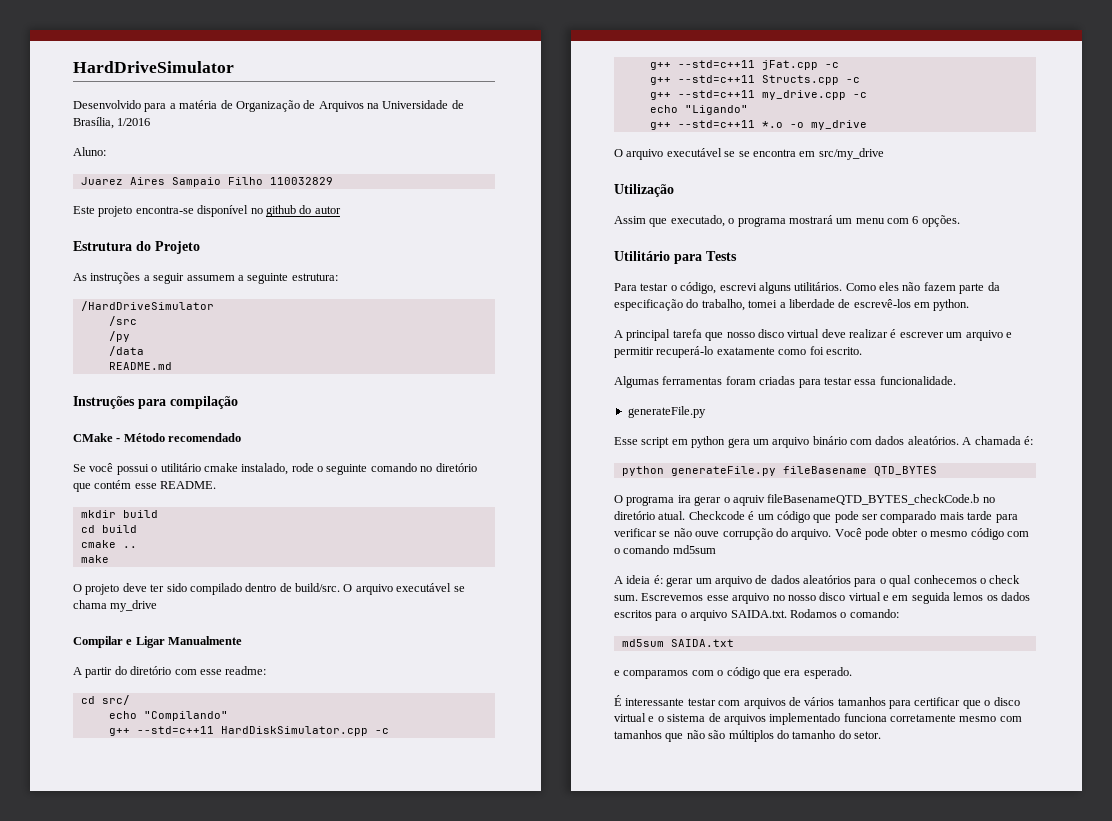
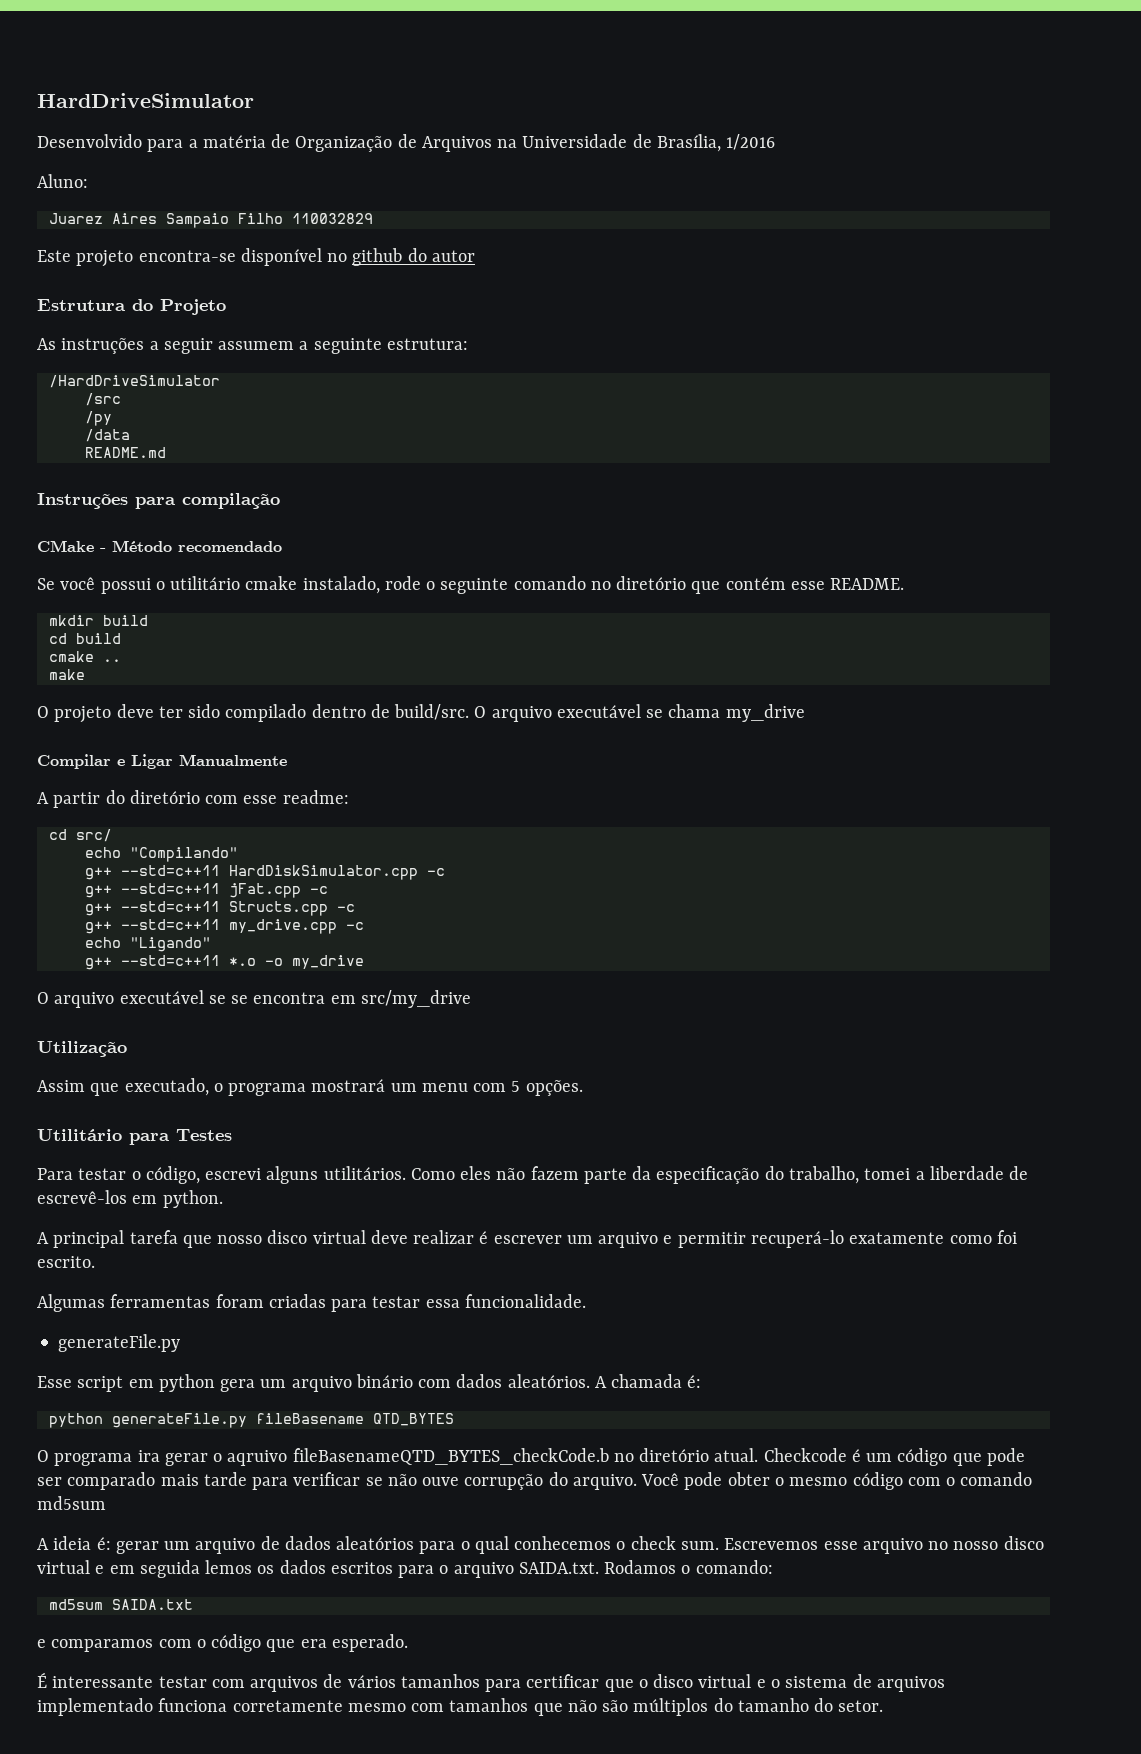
- Assim que executado, o programa mostrará um menu com 6 opções.
+ Assim que executado, o programa mostrará um menu com 5 opções.
- Utilitário para Tests
+ Utilitário para Testes
- O programa ira gerar o aqruiv fileBasenameQTD_BYTES_checkCode.b no diretório atual.
+ O programa ira gerar o aqruivo fileBasenameQTD_BYTES_checkCode.b no diretório atual.

